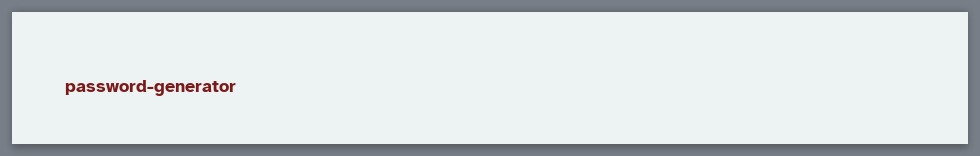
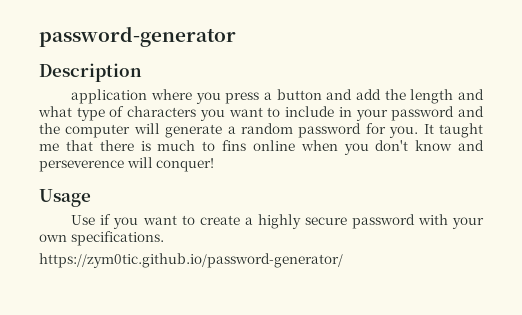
+ Description
+ application where you press a button and add the length and what type of characters you want to include in your password and the computer will generate a random password for you. It taught me that there is much to fins online when you don't know and perseverence will conquer!
+ Usage
+ Use if you want to create a highly secure password with your own specifications.
+ https://zym0tic.github.io/password-generator/

